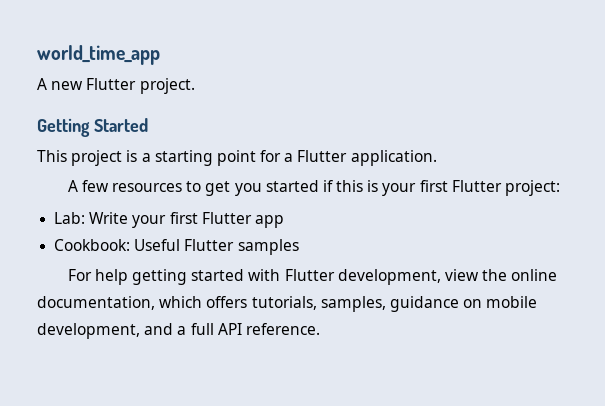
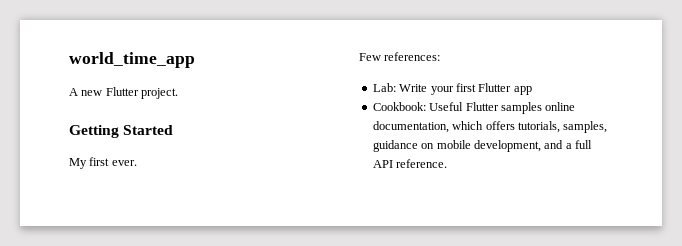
- This project is a starting point for a Flutter application.
- A few resources to get you started if this is your first Flutter project:
+ My first ever.
+ Few references:
- Cookbook: Useful Flutter samples
- For help getting started with Flutter development, view the online documentation, which offers tutorials, samples, guidance on mobile development, and a full API reference.
+ Cookbook: Useful Flutter samples online documentation, which offers tutorials, samples, guidance on mobile development, and a full API reference.

